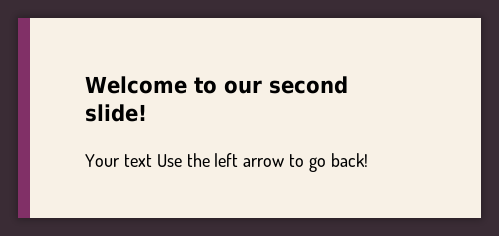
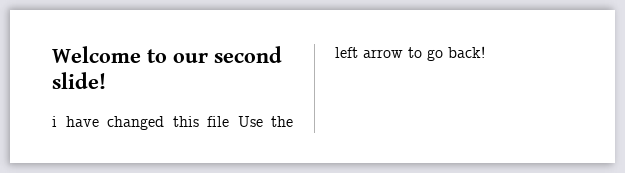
- Your text Use the left arrow to go back!
+ i have changed this file Use the left arrow to go back!

